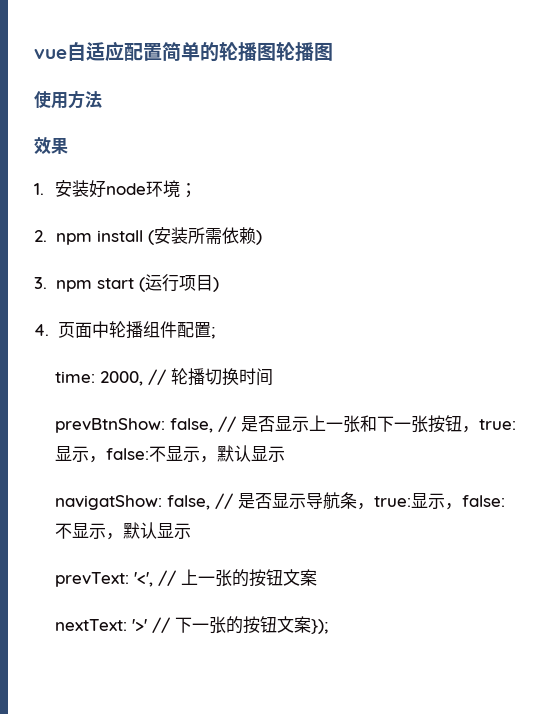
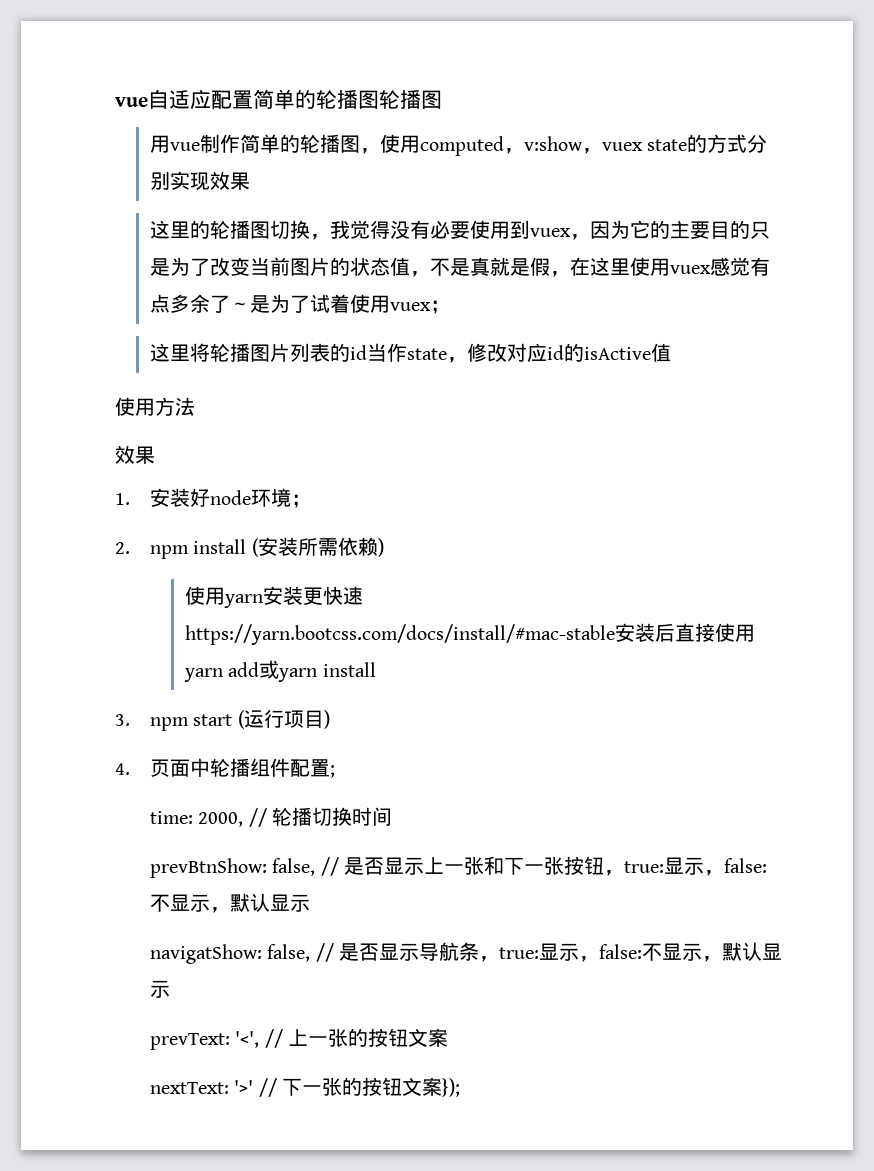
+ 用vue制作简单的轮播图，使用computed，v:show，vuex state的方式分别实现效果
+ 这里的轮播图切换，我觉得没有必要使用到vuex，因为它的主要目的只是为了改变当前图片的状态值，不是真就是假，在这里使用vuex感觉有点多余了～是为了试着使用vuex；
+ 这里将轮播图片列表的id当作state，修改对应id的isActive值
+ 使用yarn安装更快速https://yarn.bootcss.com/docs/install/#mac-stable安装后直接使用yarn add或yarn install

